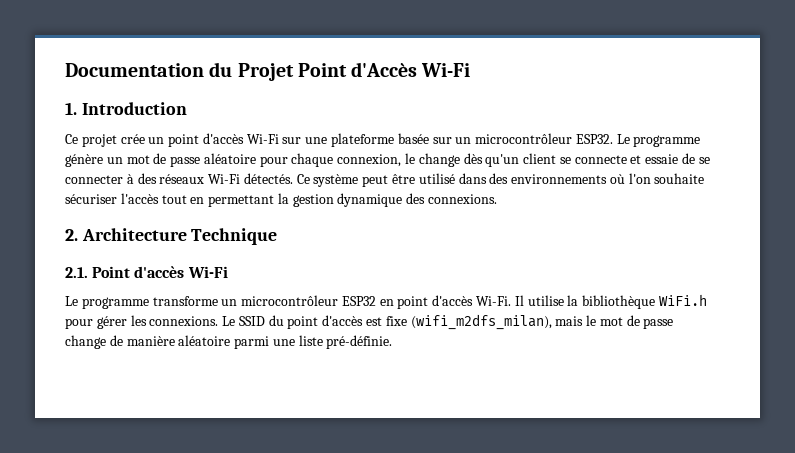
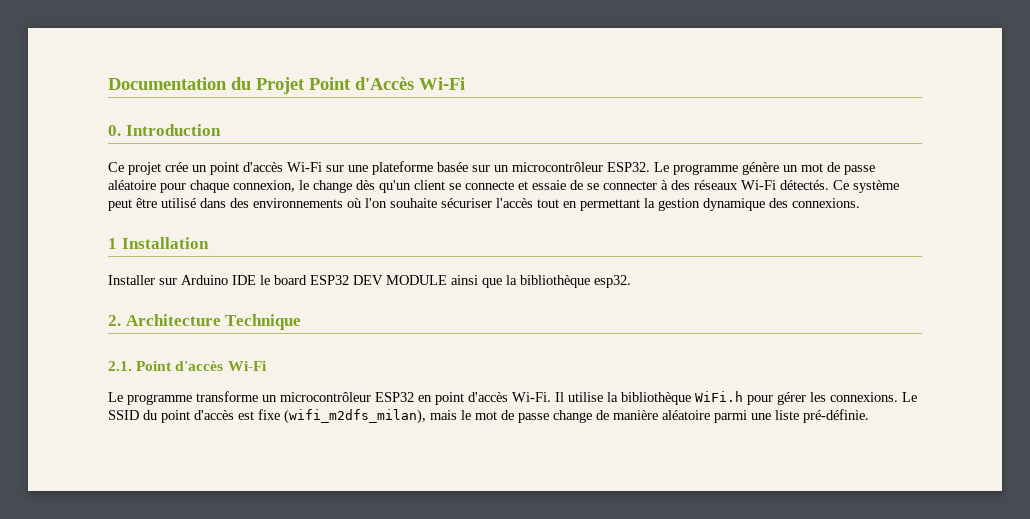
- 1. Introduction
+ 0. Introduction
+ 1 Installation
+ Installer sur Arduino IDE le board ESP32 DEV MODULE ainsi que la bibliothèque esp32.

